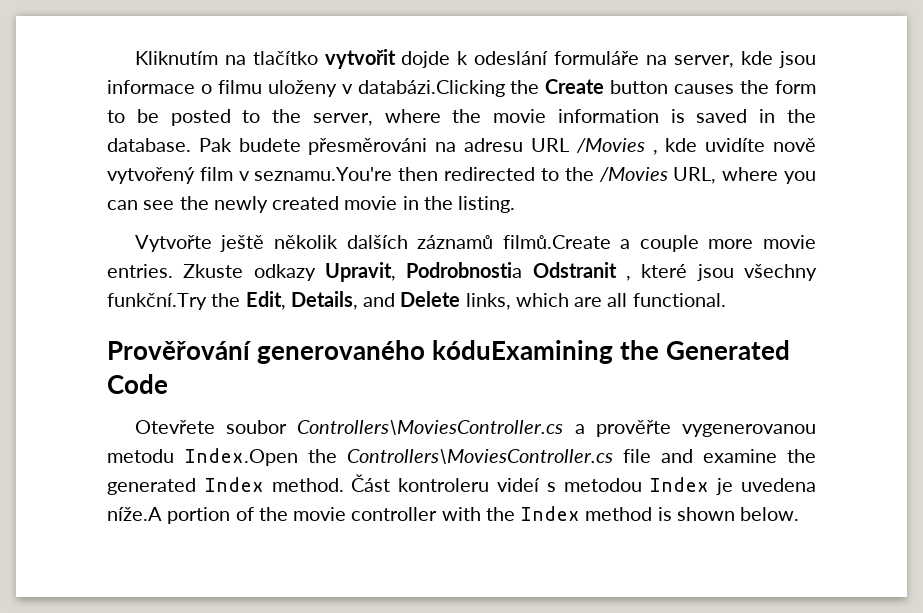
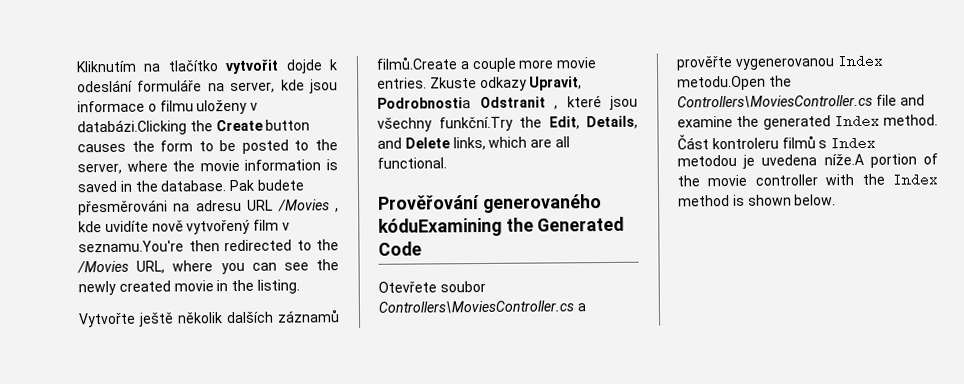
- Otevřete soubor Controllers\MoviesController.cs a prověřte vygenerovanou metodu Index.Open the Controllers\MoviesController.cs file and examine the generated Index method.
+ Otevřete soubor Controllers\MoviesController.cs a prověřte vygenerovanou Index metodu.Open the Controllers\MoviesController.cs file and examine the generated Index method.
- Část kontroleru videí s metodou Index je uvedena níže.A portion of the movie controller with the Index method is shown below.
+ Část kontroleru filmů s Index metodou je uvedena níže.A portion of the movie controller with the Index method is shown below.

